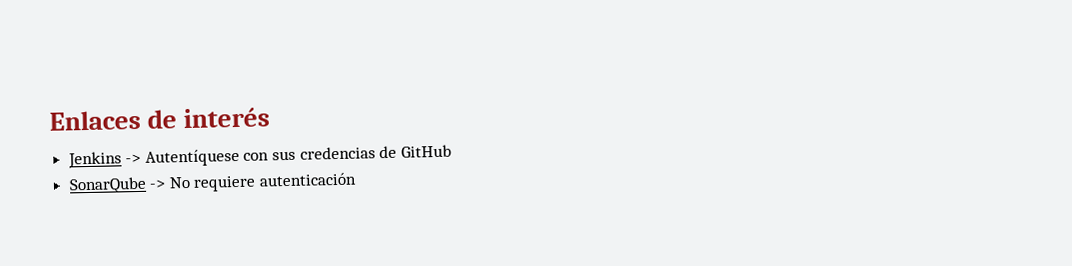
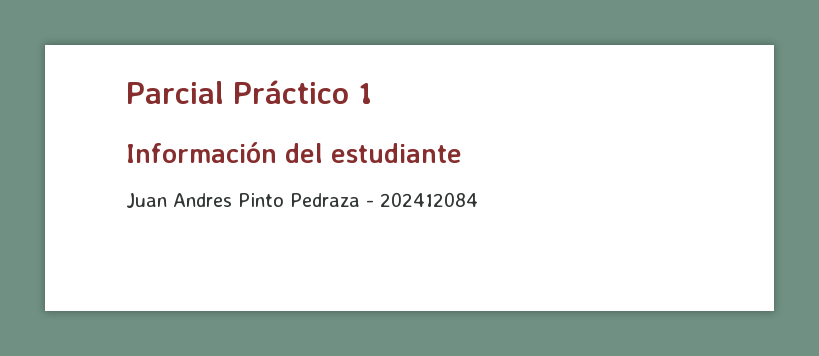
- Enlaces de interés
- Jenkins -> Autentíquese con sus credencias de GitHub
- SonarQube -> No requiere autenticación
+ Parcial Práctico 1
+ Información del estudiante
+ Juan Andres Pinto Pedraza - 202412084

